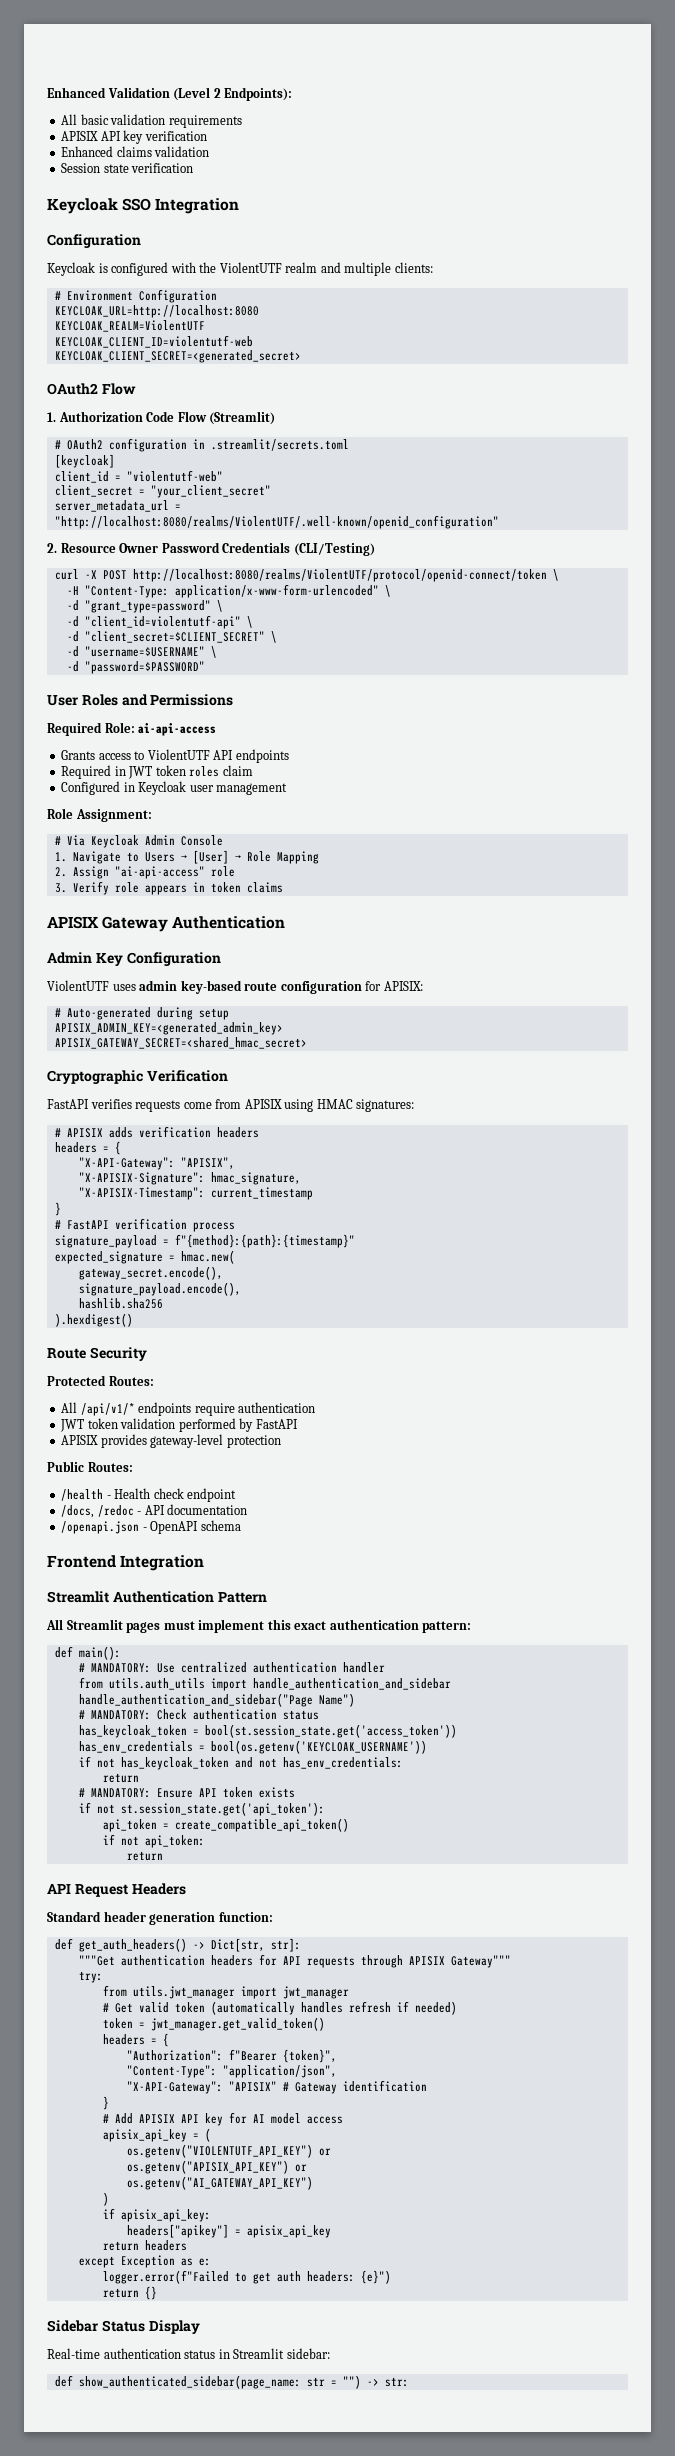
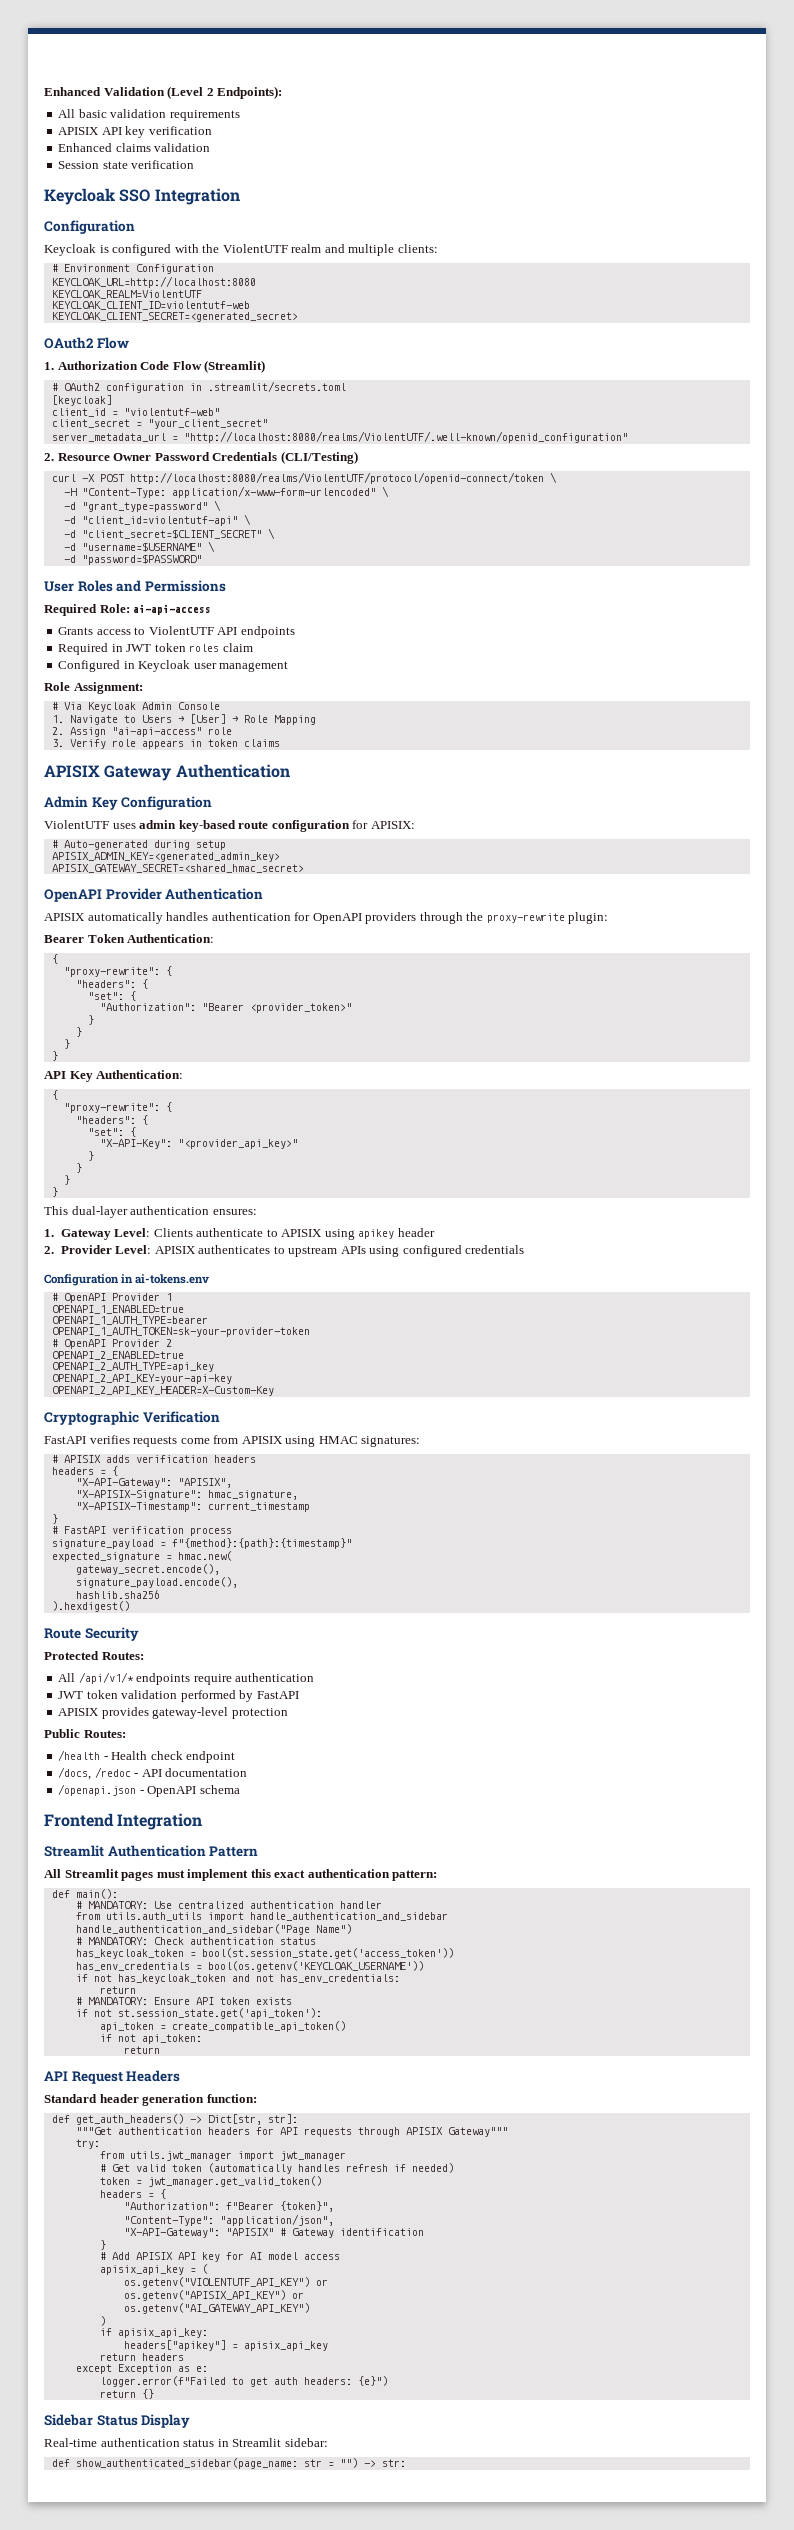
+ OpenAPI Provider Authentication
+ APISIX automatically handles authentication for OpenAPI providers through the proxy-rewrite plugin:
+ Bearer Token Authentication:
+ {
+ "proxy-rewrite": {
+ "headers": {
+ "set": {
+ "Authorization": "Bearer <provider_token>"
+ }
+ }
+ }
+ }
+ API Key Authentication:
+ {
+ "proxy-rewrite": {
+ "headers": {
+ "set": {
+ "X-API-Key": "<provider_api_key>"
+ }
+ }
+ }
+ }
+ This dual-layer authentication ensures:
+ 1. Gateway Level: Clients authenticate to APISIX using apikey header
+ 2. Provider Level: APISIX authenticates to upstream APIs using configured credentials
+ Configuration in ai-tokens.env
+ # OpenAPI Provider 1
+ OPENAPI_1_ENABLED=true
+ OPENAPI_1_AUTH_TYPE=bearer
+ OPENAPI_1_AUTH_TOKEN=sk-your-provider-token
+ # OpenAPI Provider 2
+ OPENAPI_2_ENABLED=true
+ OPENAPI_2_AUTH_TYPE=api_key
+ OPENAPI_2_API_KEY=your-api-key
+ OPENAPI_2_API_KEY_HEADER=X-Custom-Key

